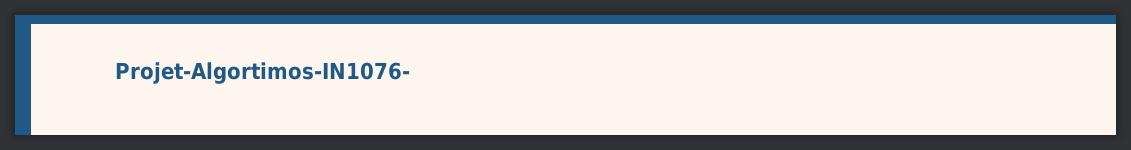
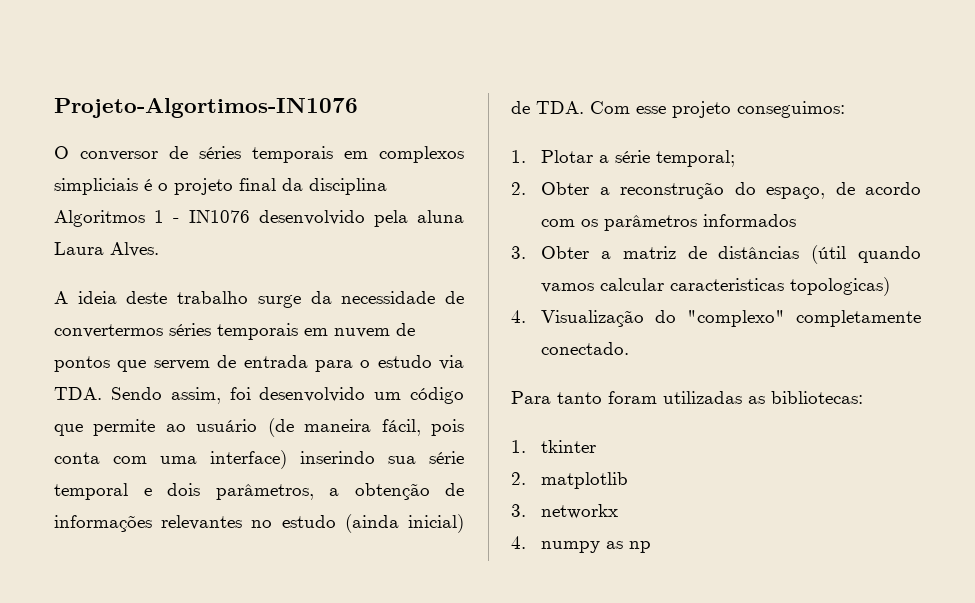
- Projet-Algortimos-IN1076-
+ Projeto-Algortimos-IN1076
+ O conversor de séries temporais em complexos simpliciais é o projeto final da disciplina Algoritmos 1 - IN1076 desenvolvido pela aluna Laura Alves.
+ A ideia deste trabalho surge da necessidade de convertermos séries temporais em nuvem de pontos que servem de entrada para o estudo via TDA. Sendo assim, foi desenvolvido um código que permite ao usuário (de maneira fácil, pois conta com uma interface) inserindo sua série temporal e dois parâmetros, a obtenção de informações relevantes no estudo (ainda inicial) de TDA. Com esse projeto conseguimos:
+ 1. Plotar a série temporal;
+ 2. Obter a reconstrução do espaço, de acordo com os parâmetros informados
+ 3. Obter a matriz de distâncias (útil quando vamos calcular caracteristicas topologicas)
+ 4. Visualização do "complexo" completamente conectado.
+ Para tanto foram utilizadas as bibliotecas:
+ 1. tkinter
+ 2. matplotlib
+ 3. networkx
+ 4. numpy as np

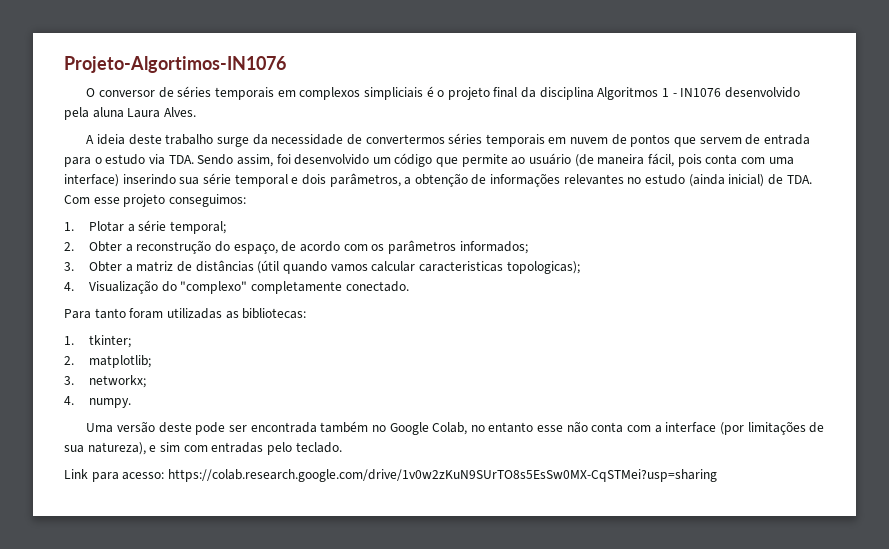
- 2. Obter a reconstrução do espaço, de acordo com os parâmetros informados
+ 2. Obter a reconstrução do espaço, de acordo com os parâmetros informados;
- 3. Obter a matriz de distâncias (útil quando vamos calcular caracteristicas topologicas)
+ 3. Obter a matriz de distâncias (útil quando vamos calcular caracteristicas topologicas);
- 1. tkinter
- 2. matplotlib
- 3. networkx
- 4. numpy as np
+ 1. tkinter;
+ 2. matplotlib;
+ 3. networkx;
+ 4. numpy.
+ Uma versão deste pode ser encontrada também no Google Colab, no entanto esse não conta com a interface (por limitações de sua natureza), e sim com entradas pelo teclado.
+ Link para acesso: https://colab.research.google.com/drive/1v0w2zKuN9SUrTO8s5EsSw0MX-CqSTMei?usp=sharing

